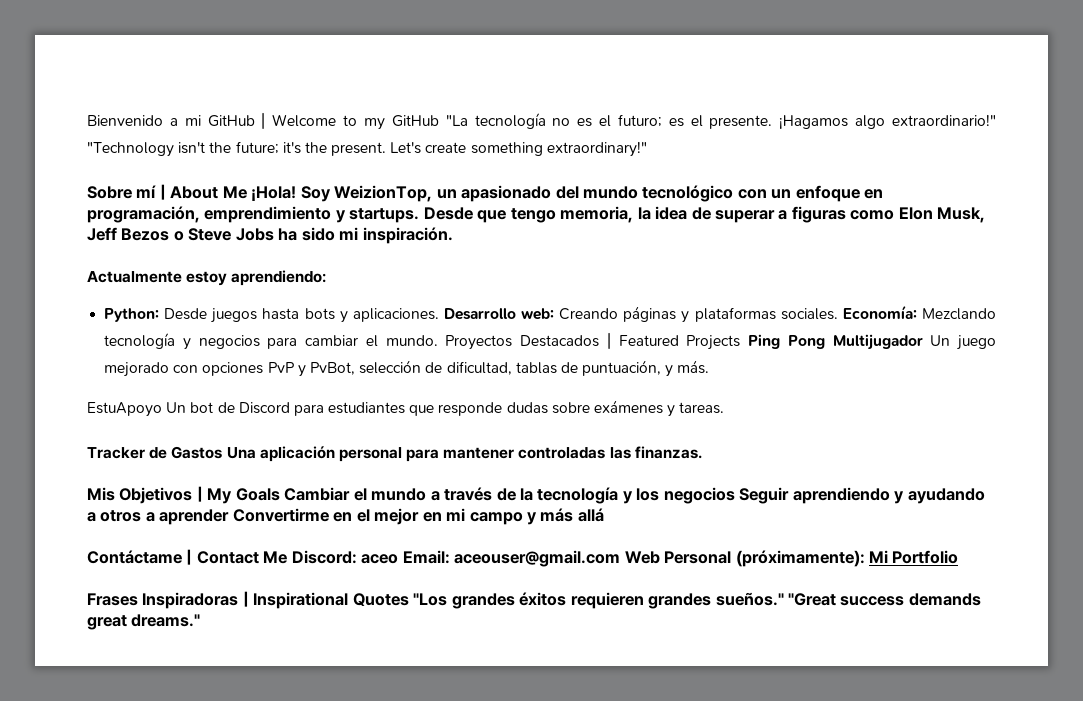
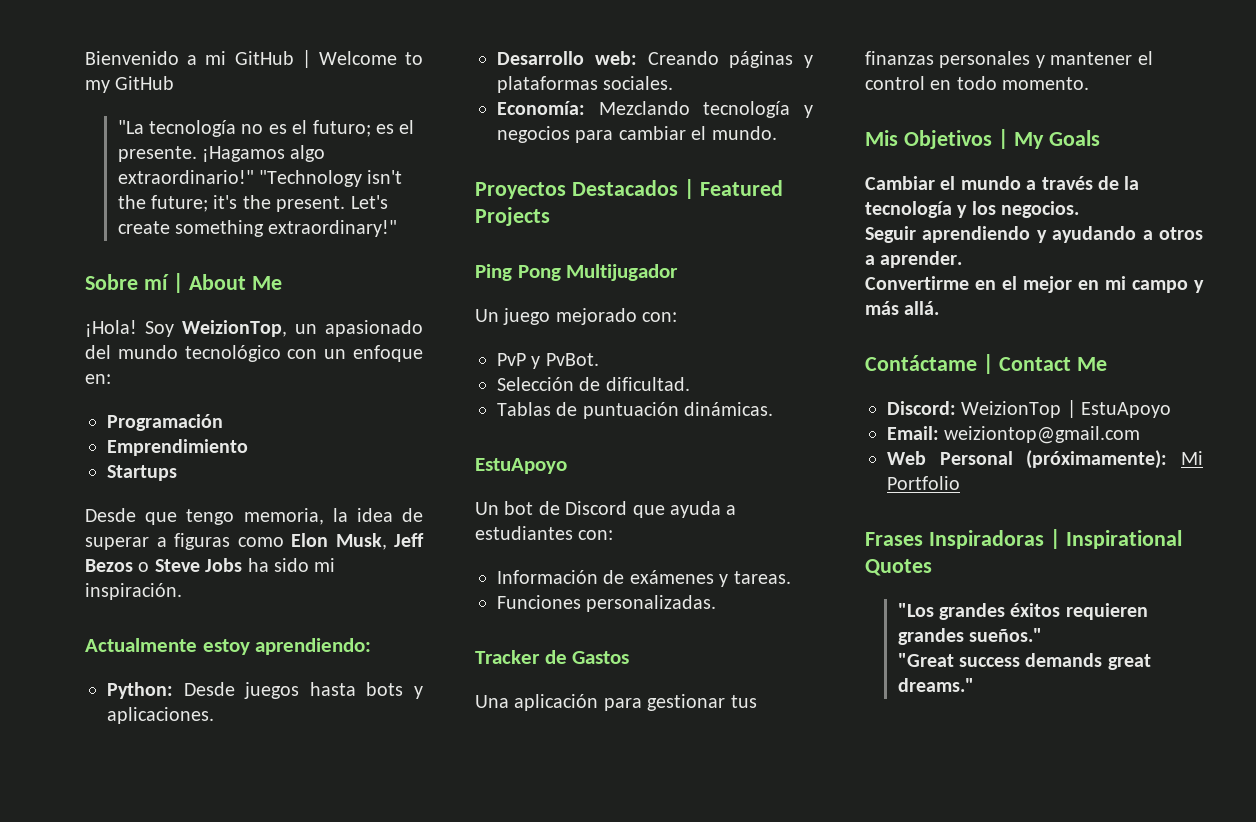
- Bienvenido a mi GitHub | Welcome to my GitHub "La tecnología no es el futuro; es el presente.
+ Bienvenido a mi GitHub | Welcome to my GitHub
+ "La tecnología no es el futuro; es el presente.
- Sobre mí | About Me ¡Hola!
+ Sobre mí | About Me
+ ¡Hola!
- Soy WeizionTop, un apasionado del mundo tecnológico con un enfoque en programación, emprendimiento y startups. Desde que tengo memoria, la idea de superar a figuras como Elon Musk, Jeff Bezos o Steve Jobs ha sido mi inspiración.
+ Soy WeizionTop, un apasionado del mundo tecnológico con un enfoque en:
+ Programación
+ Emprendimiento
+ Startups
+ Desde que tengo memoria, la idea de superar a figuras como Elon Musk, Jeff Bezos o Steve Jobs ha sido mi inspiración.
- Python: Desde juegos hasta bots y aplicaciones. Desarrollo web: Creando páginas y plataformas sociales. Economía: Mezclando tecnología y negocios para cambiar el mundo. Proyectos Destacados | Featured Projects Ping Pong Multijugador Un juego mejorado con opciones PvP y PvBot, selección de dificultad, tablas de puntuación, y más.
- EstuApoyo Un bot de Discord para estudiantes que responde dudas sobre exámenes y tareas.
+ Python: Desde juegos hasta bots y aplicaciones.
+ Desarrollo web: Creando páginas y plataformas sociales.
+ Economía: Mezclando tecnología y negocios para cambiar el mundo.
+ Proyectos Destacados | Featured Projects
+ Ping Pong Multijugador
+ Un juego mejorado con:
+ PvP y PvBot.
+ Selección de dificultad.
+ Tablas de puntuación dinámicas.
+ EstuApoyo
+ Un bot de Discord que ayuda a estudiantes con:
+ Información de exámenes y tareas.
+ Funciones personalizadas.
- Tracker de Gastos Una aplicación personal para mantener controladas las finanzas.
+ Tracker de Gastos
+ Una aplicación para gestionar tus finanzas personales y mantener el control en todo momento.
- Mis Objetivos | My Goals Cambiar el mundo a través de la tecnología y los negocios Seguir aprendiendo y ayudando a otros a aprender Convertirme en el mejor en mi campo y más allá
+ Mis Objetivos | My Goals
+ Cambiar el mundo a través de la tecnología y los negocios.
+ Seguir aprendiendo y ayudando a otros a aprender.
+ Convertirme en el mejor en mi campo y más allá.
- Contáctame | Contact Me Discord: aceo Email: aceouser@gmail.com Web Personal (próximamente): Mi Portfolio
+ Contáctame | Contact Me
+ Discord: WeizionTop | EstuApoyo
+ Email: weiziontop@gmail.com
+ Web Personal (próximamente): Mi Portfolio
- Frases Inspiradoras | Inspirational Quotes "Los grandes éxitos requieren grandes sueños." "Great success demands great dreams."
+ Frases Inspiradoras | Inspirational Quotes
+ "Los grandes éxitos requieren grandes sueños."
+ "Great success demands great dreams."

